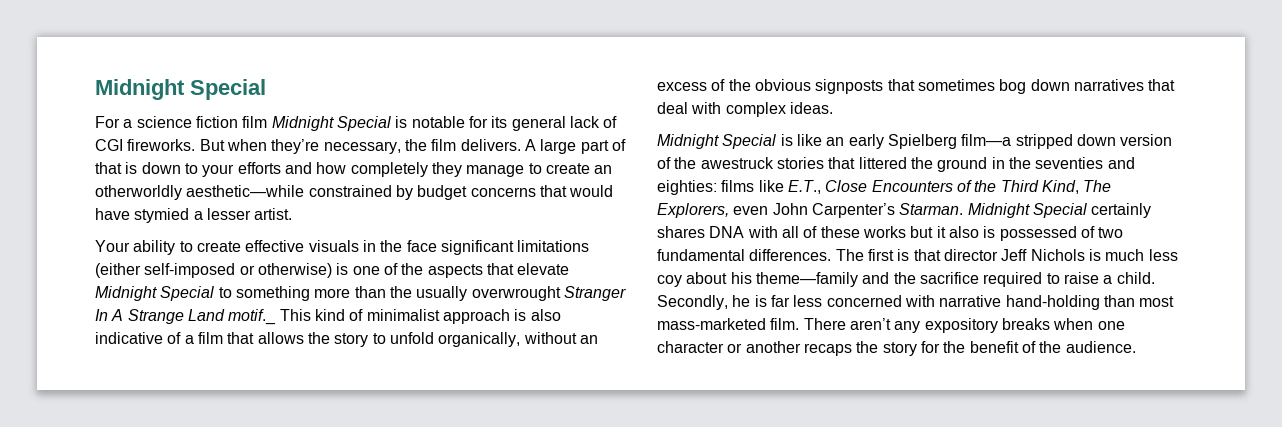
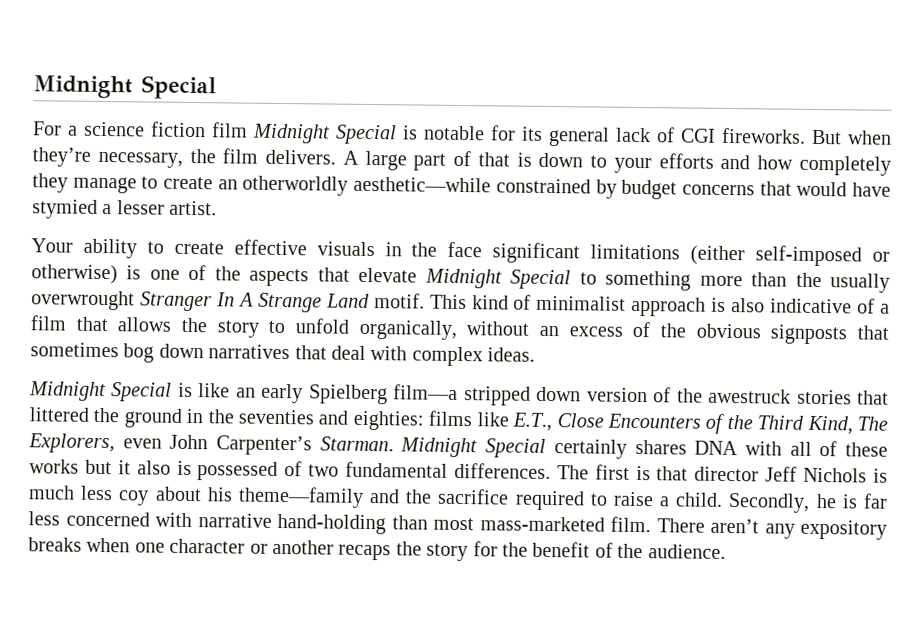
- Your ability to create effective visuals in the face significant limitations (either self-imposed or otherwise) is one of the aspects that elevate Midnight Special to something more than the usually overwrought Stranger In A Strange Land motif._ This kind of minimalist approach is also indicative of a film that allows the story to unfold organically, without an excess of the obvious signposts that sometimes bog down narratives that deal with complex ideas.
+ Your ability to create effective visuals in the face significant limitations (either self-imposed or otherwise) is one of the aspects that elevate Midnight Special to something more than the usually overwrought Stranger In A Strange Land motif. This kind of minimalist approach is also indicative of a film that allows the story to unfold organically, without an excess of the obvious signposts that sometimes bog down narratives that deal with complex ideas.

